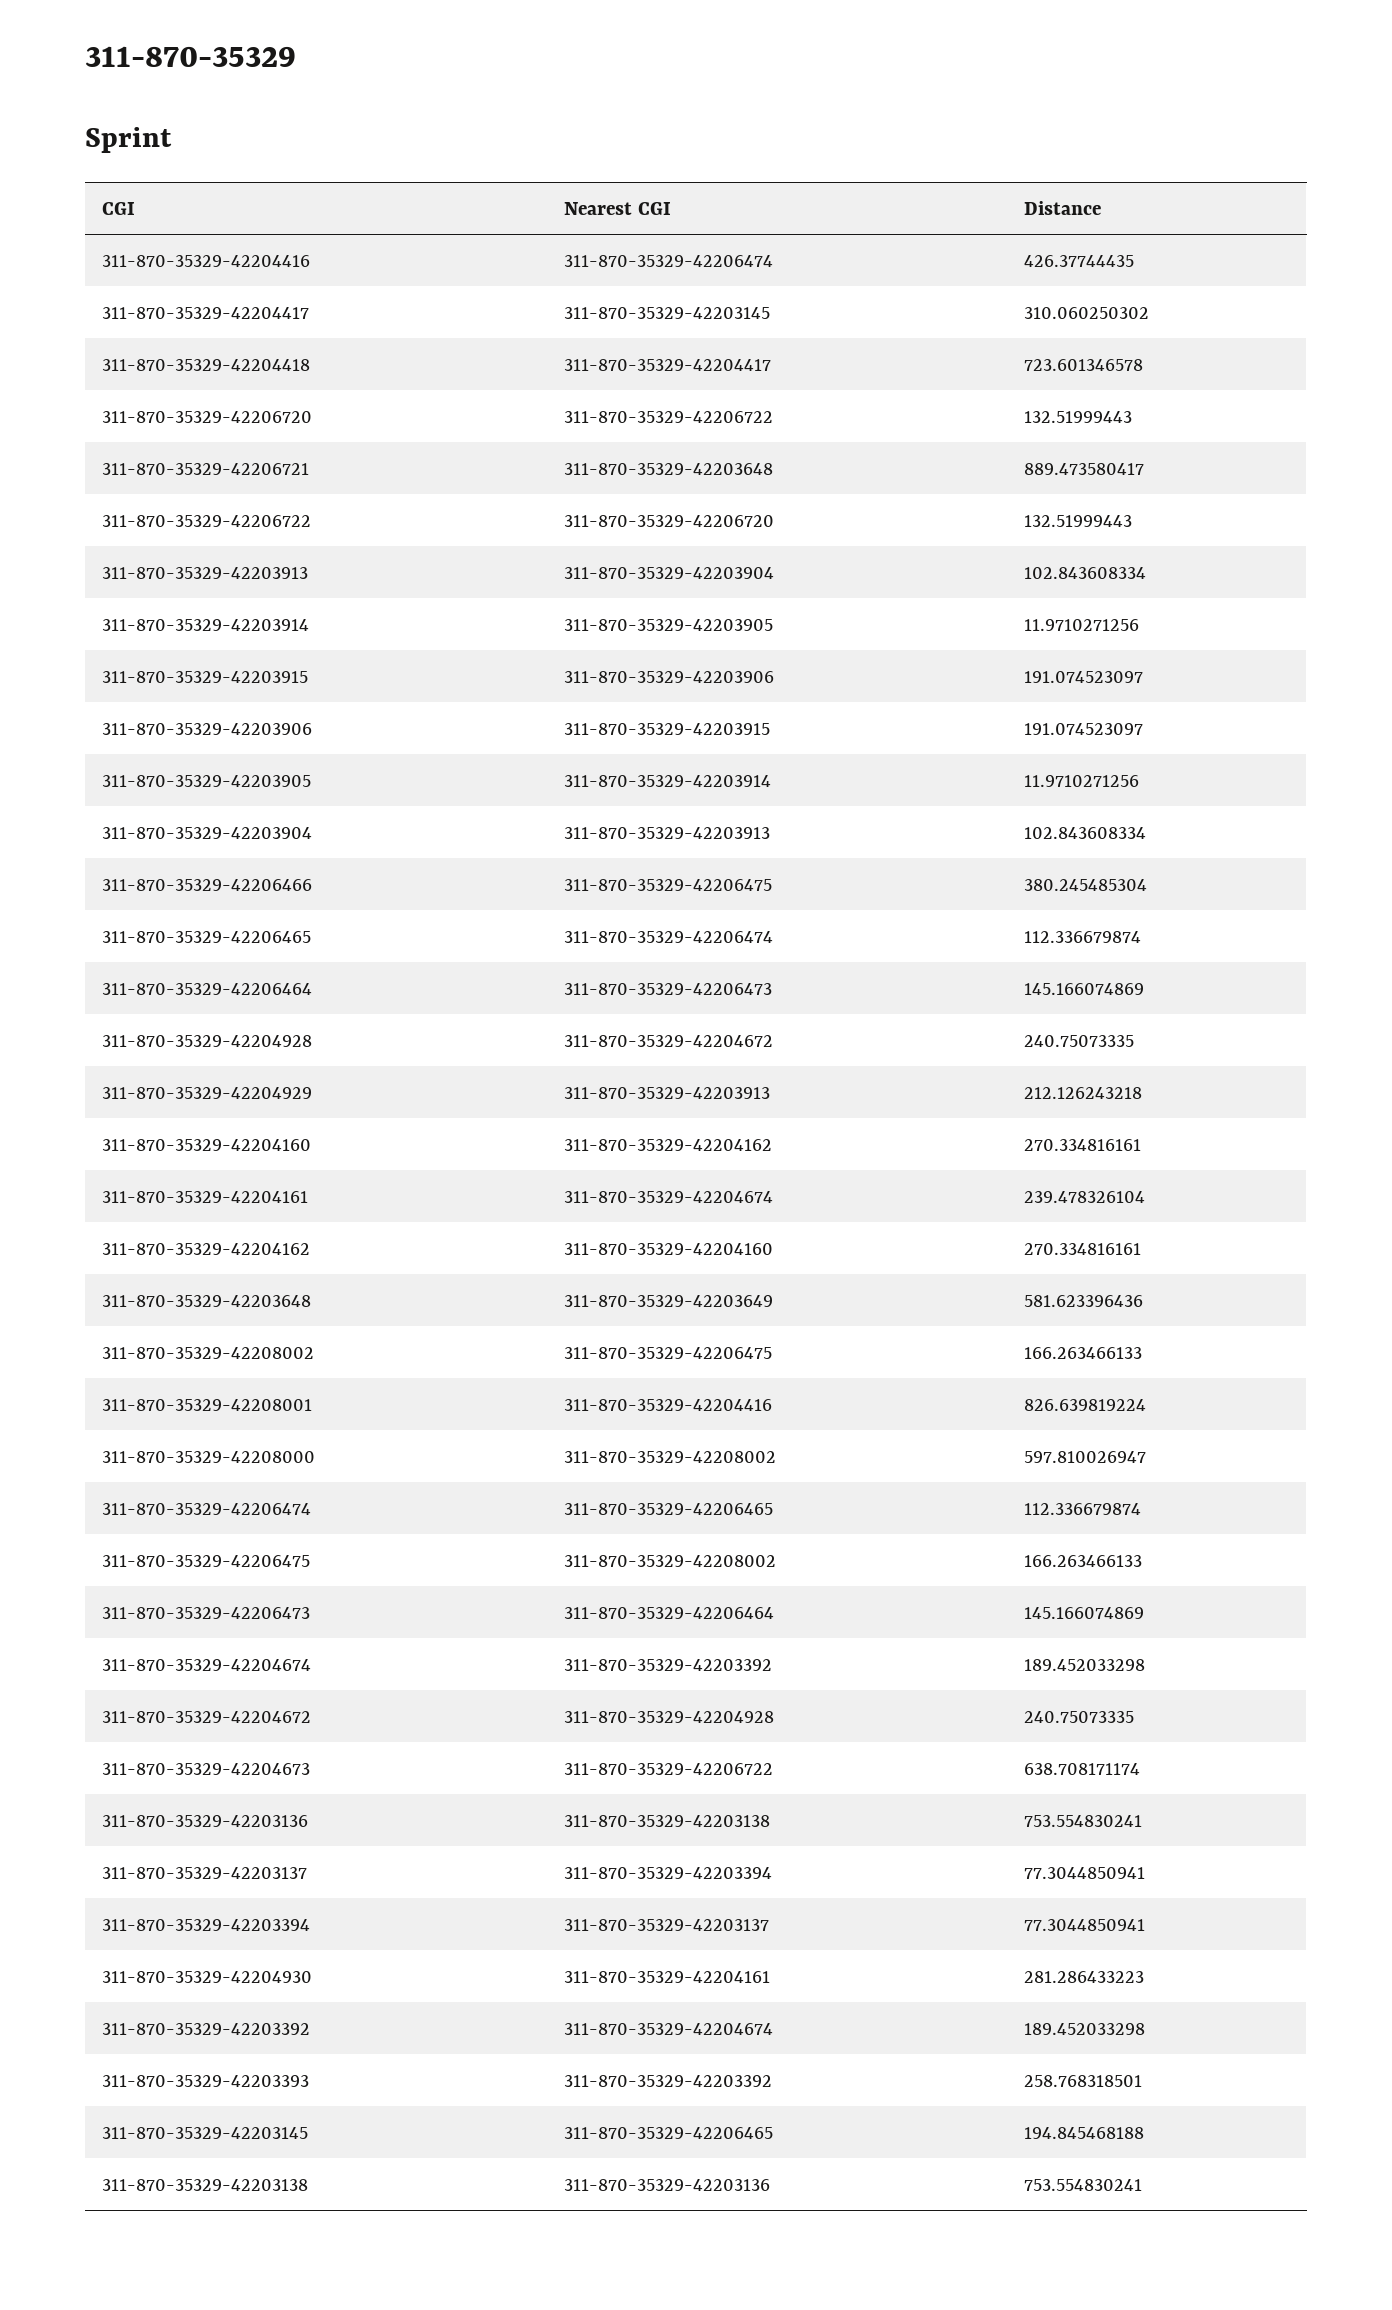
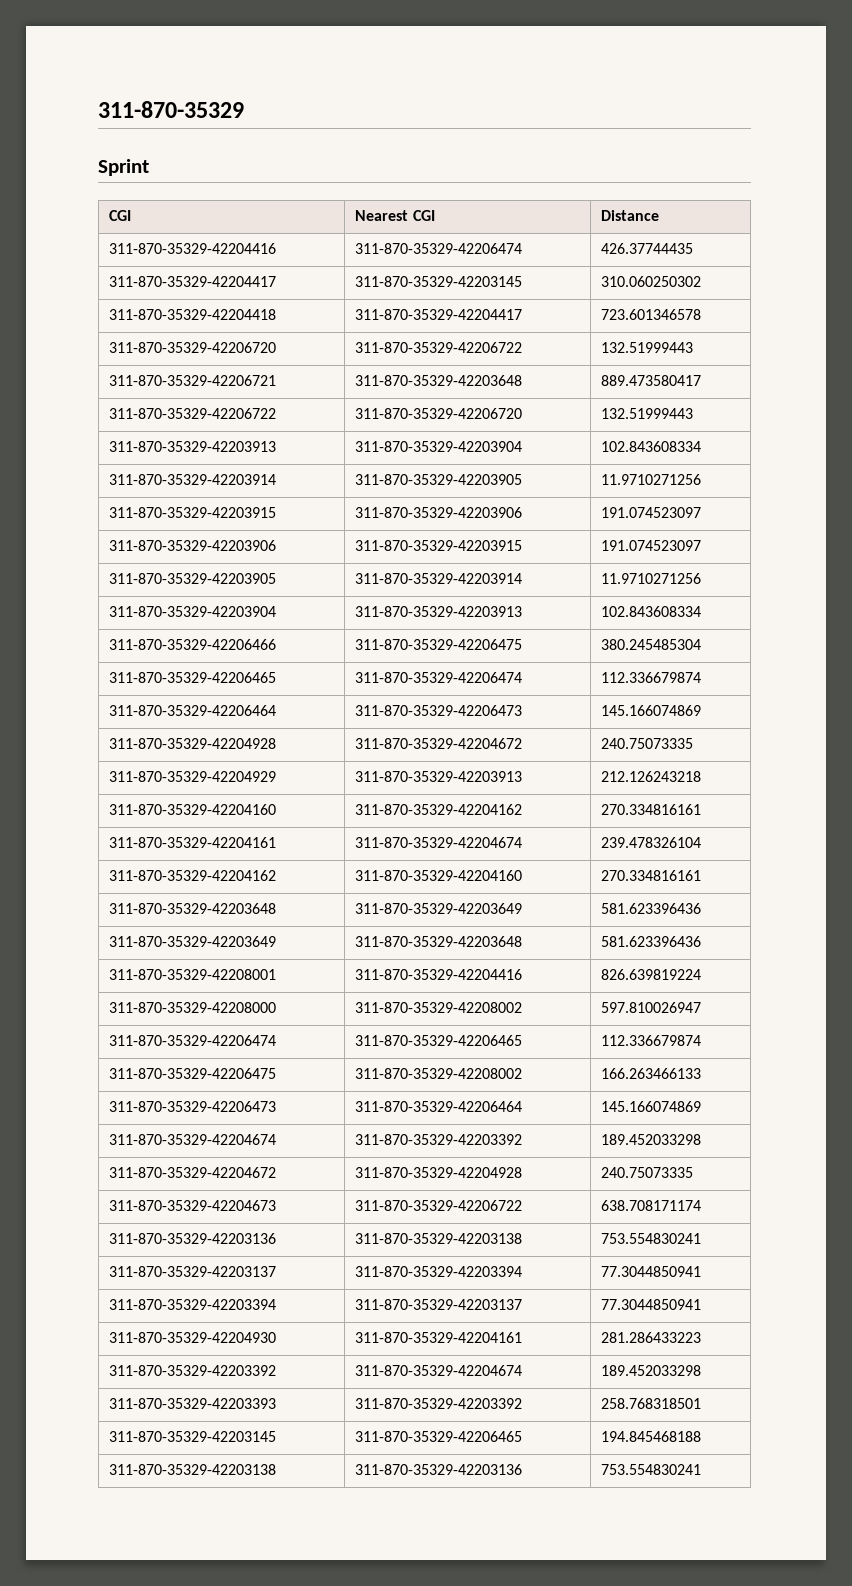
- 311-870-35329-42208002 | 311-870-35329-42206475 | 166.263466133
+ 311-870-35329-42203649 | 311-870-35329-42203648 | 581.623396436

